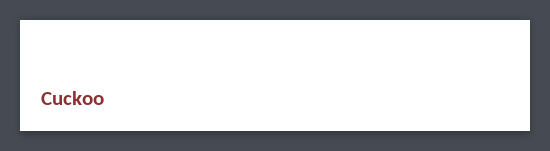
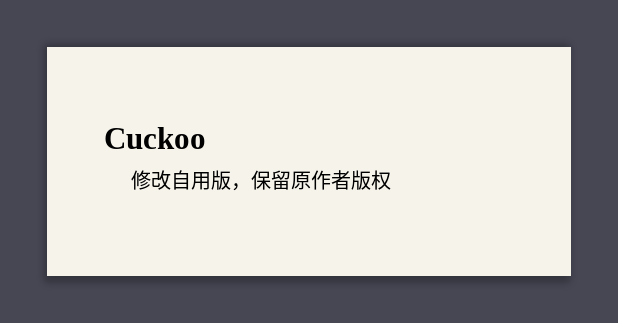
+ 修改自用版，保留原作者版权

